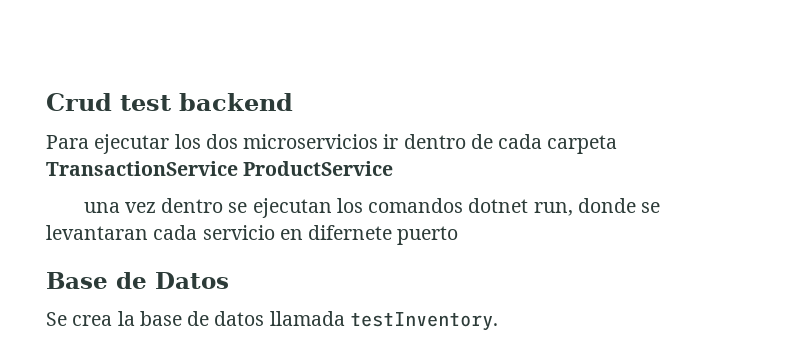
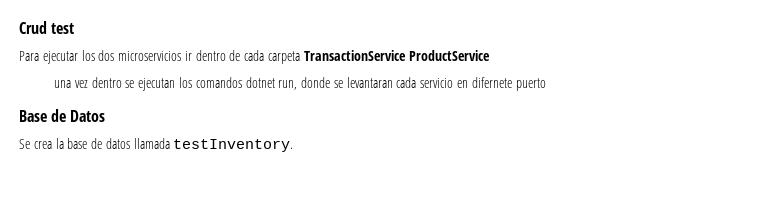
- Crud test backend
+ Crud test

